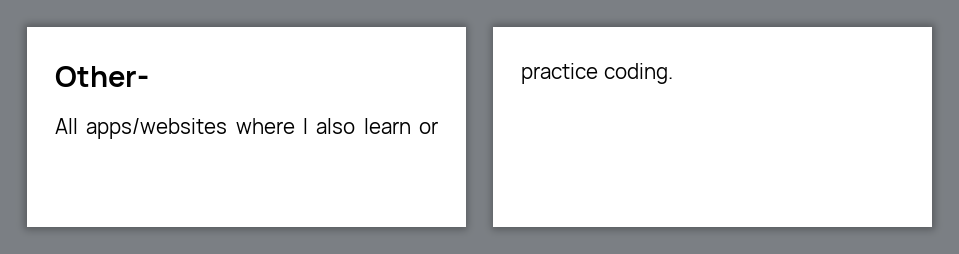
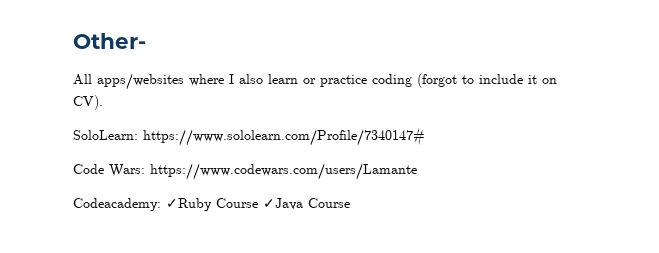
- All apps/websites where I also learn or practice coding.
+ All apps/websites where I also learn or practice coding (forgot to include it on CV).
+ SoloLearn: https://www.sololearn.com/Profile/7340147#
+ Code Wars: https://www.codewars.com/users/Lamante
+ Codeacademy: ✓Ruby Course ✓Java Course

